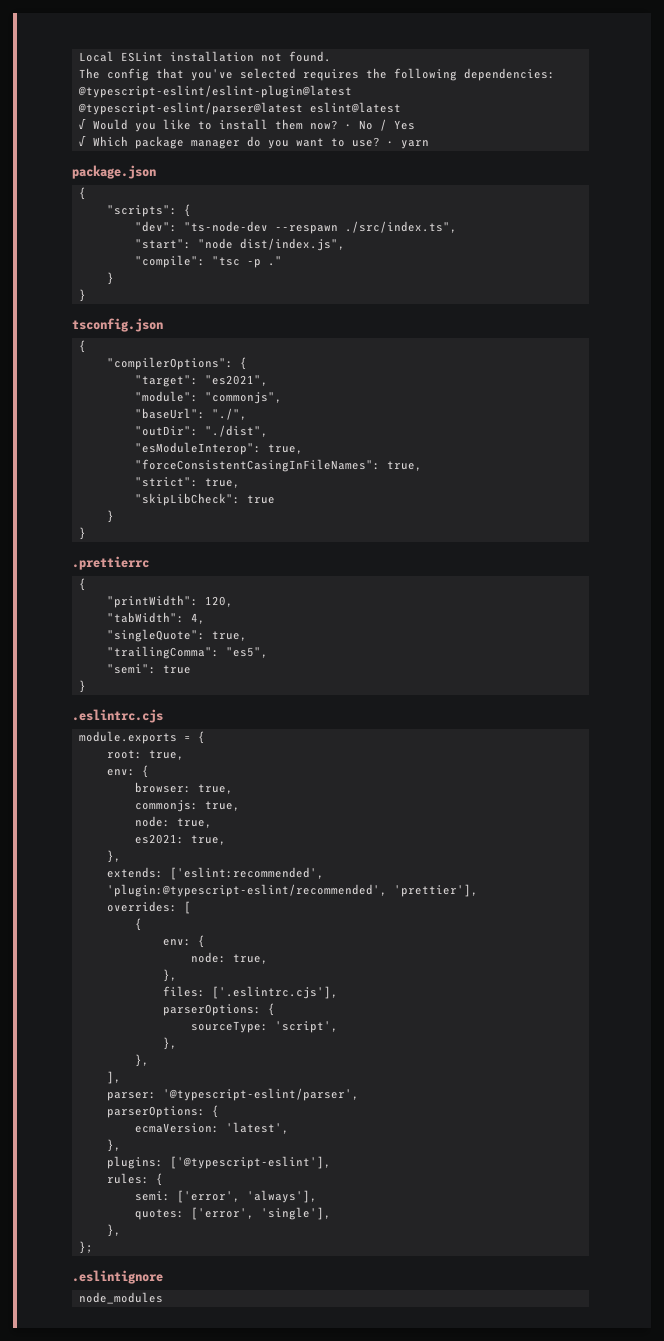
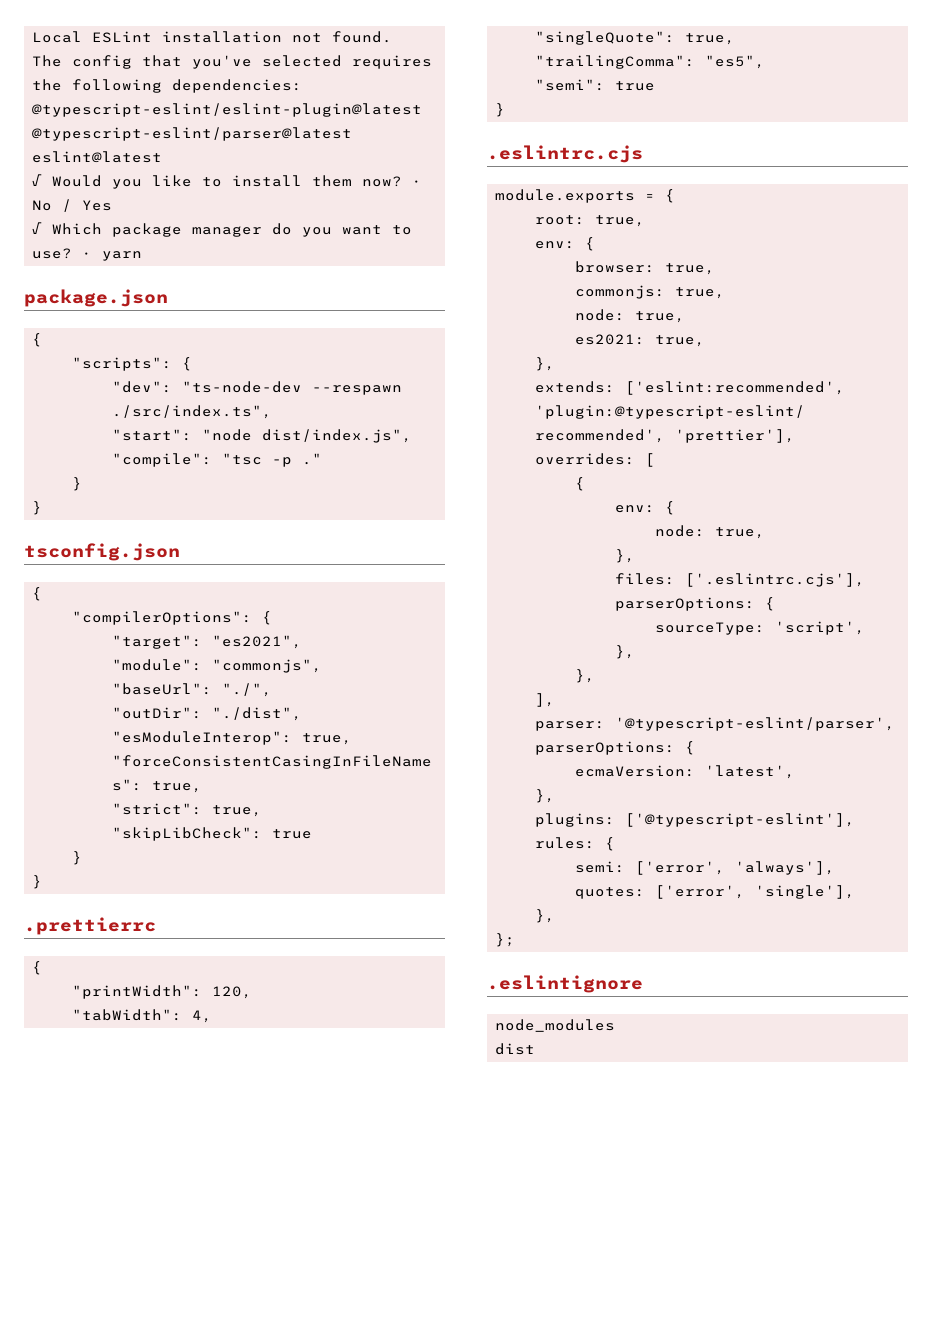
+ dist

